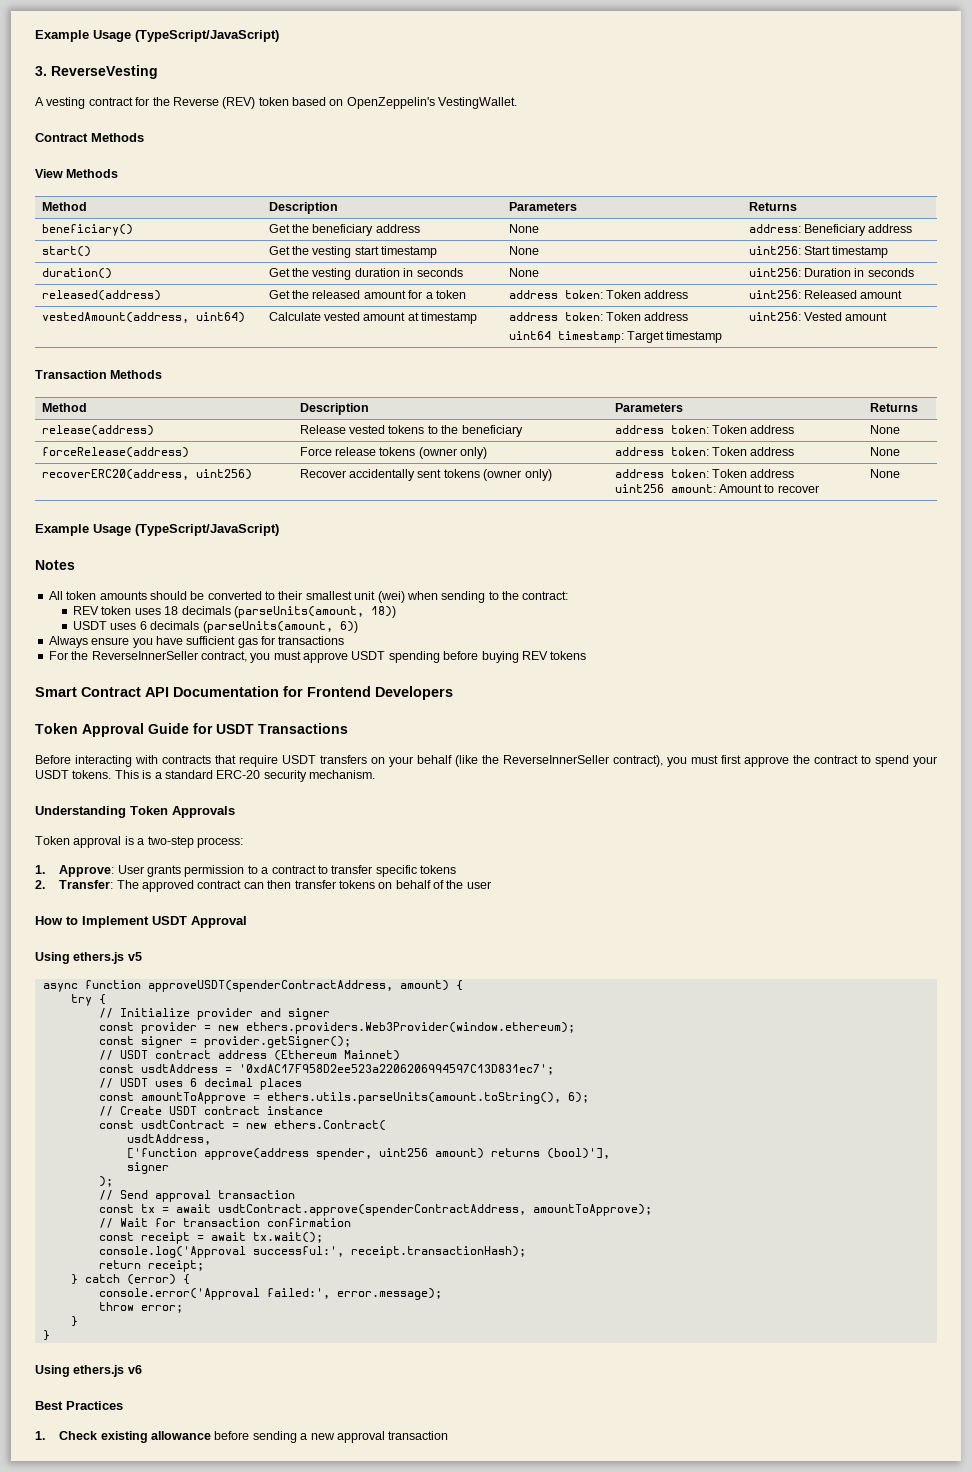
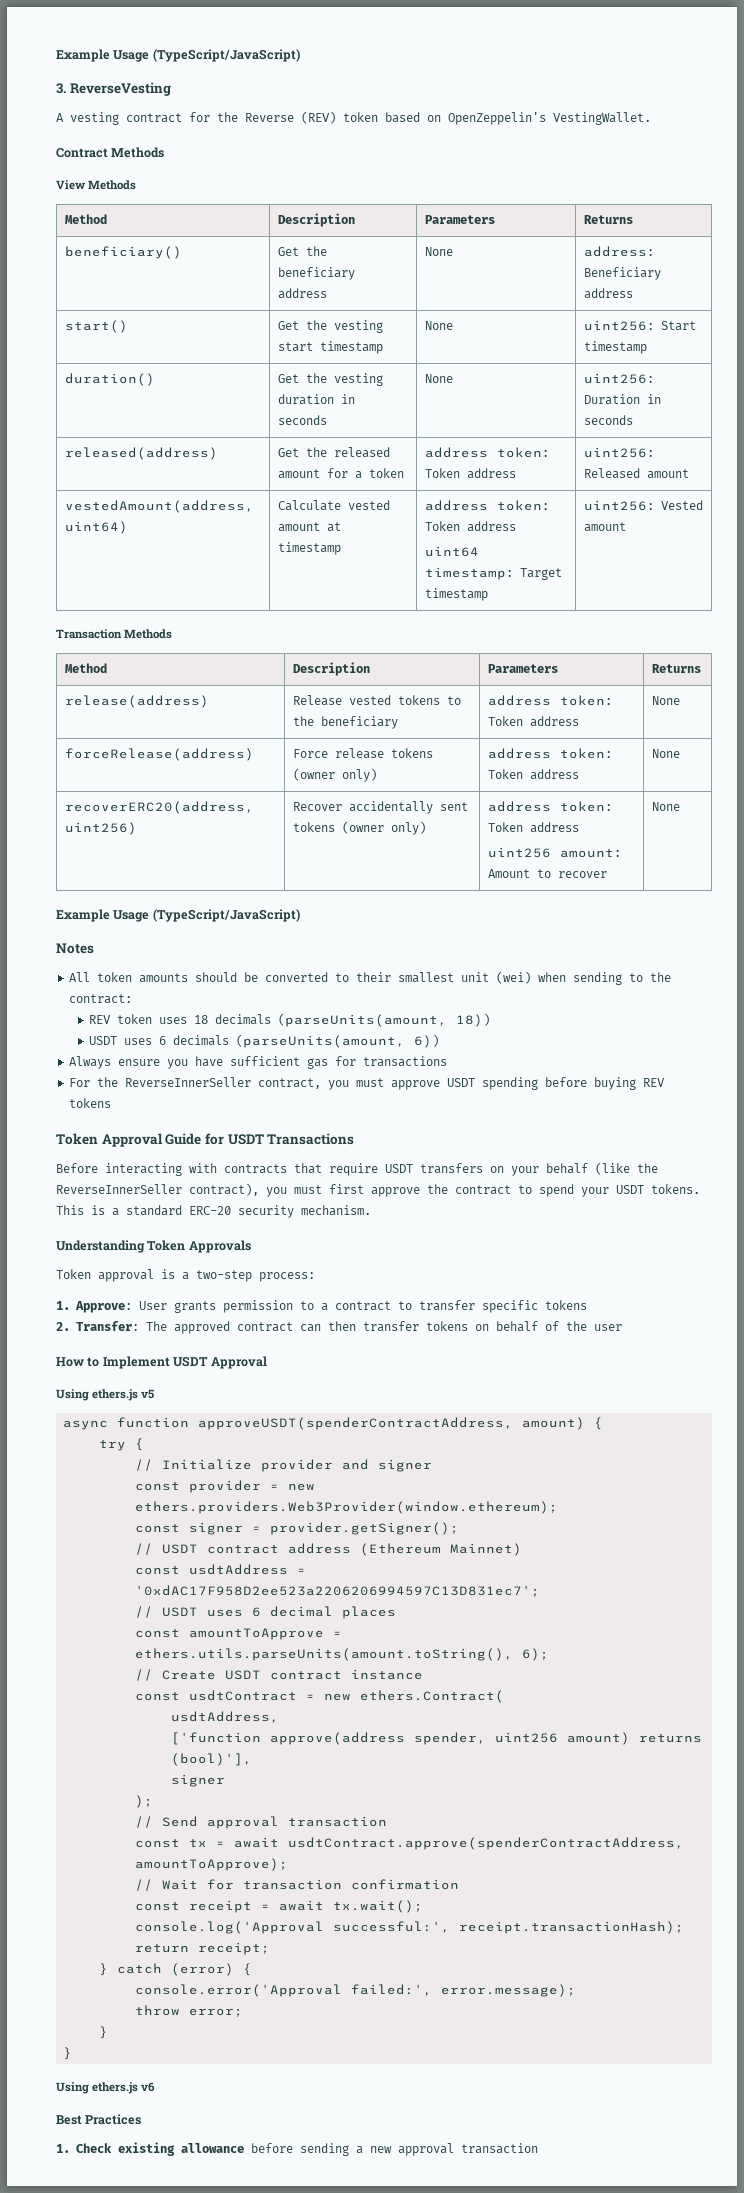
- Smart Contract API Documentation for Frontend Developers

